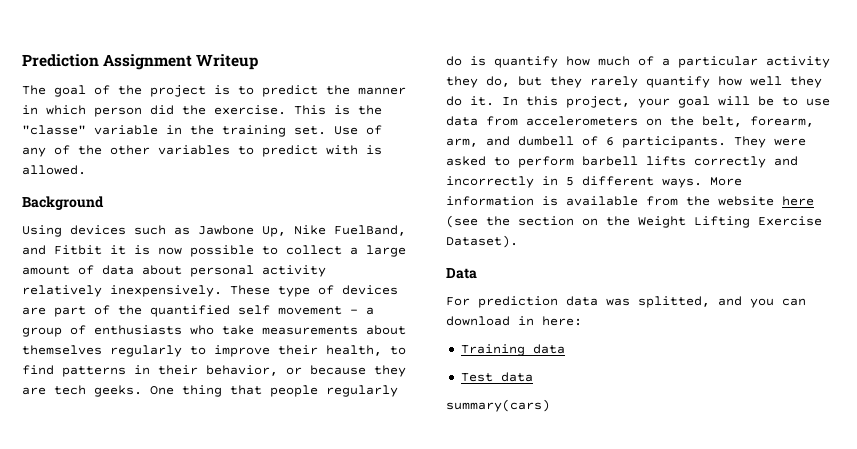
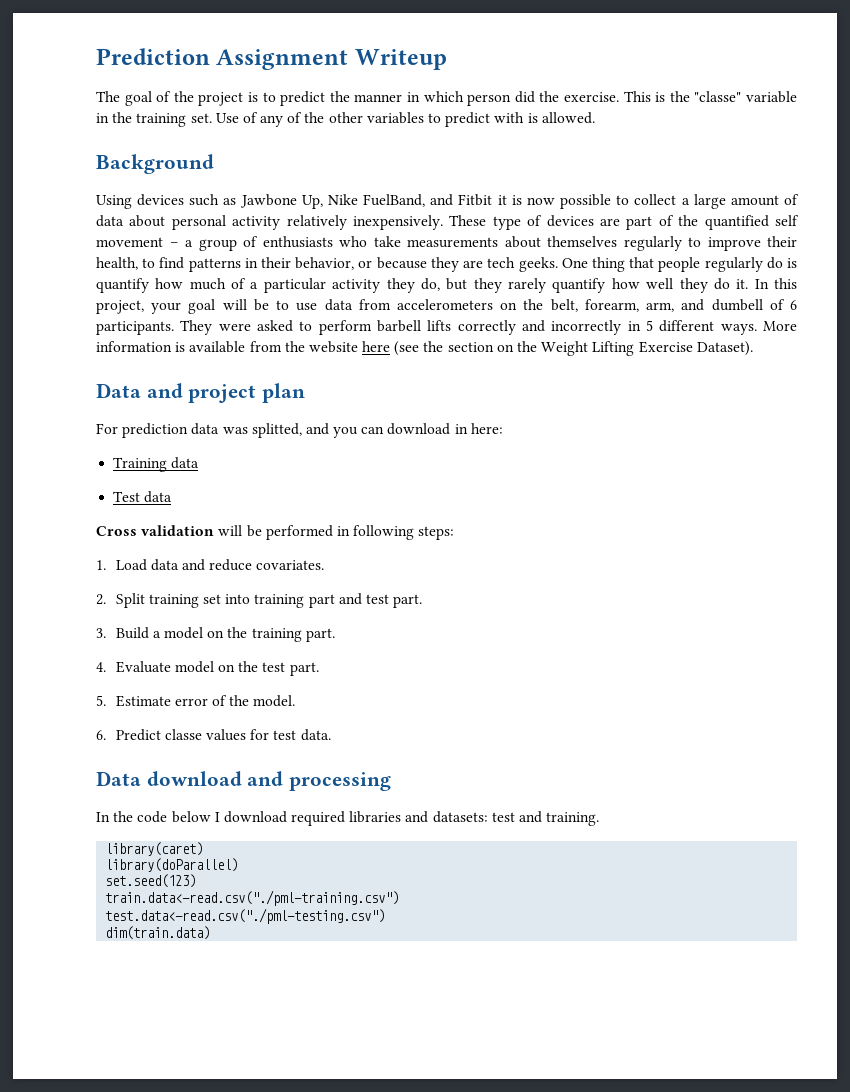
- Data
+ Data and project plan
- summary(cars)
+ Cross validation will be performed in following steps:
+ 1. Load data and reduce covariates.
+ 2. Split training set into training part and test part.
+ 3. Build a model on the training part.
+ 4. Evaluate model on the test part.
+ 5. Estimate error of the model.
+ 6. Predict classe values for test data.
+ Data download and processing
+ In the code below I download required libraries and datasets: test and training.
+ library(caret)
+ library(doParallel)
+ set.seed(123)
+ train.data<-read.csv("./pml-training.csv")
+ test.data<-read.csv("./pml-testing.csv")
+ dim(train.data)

